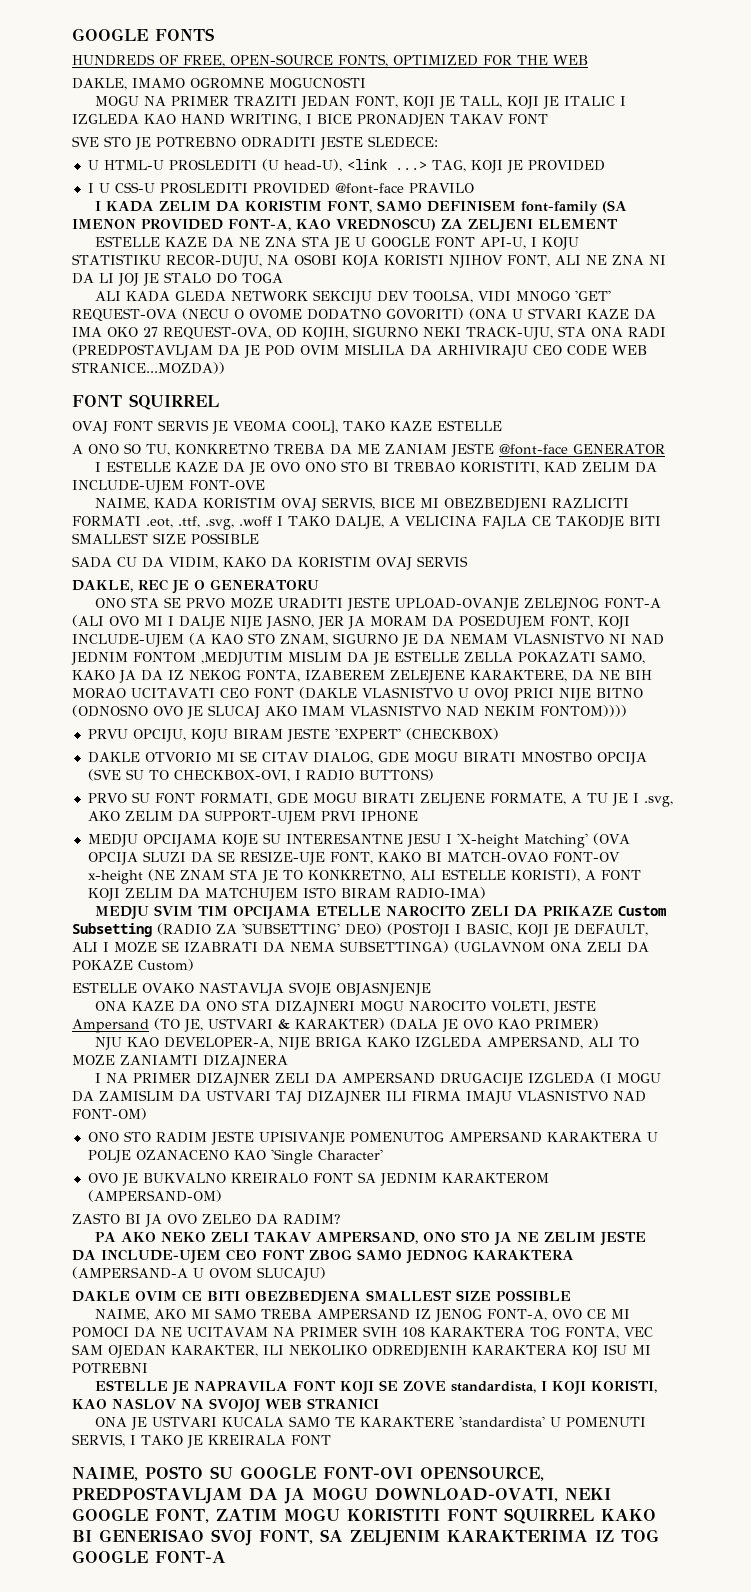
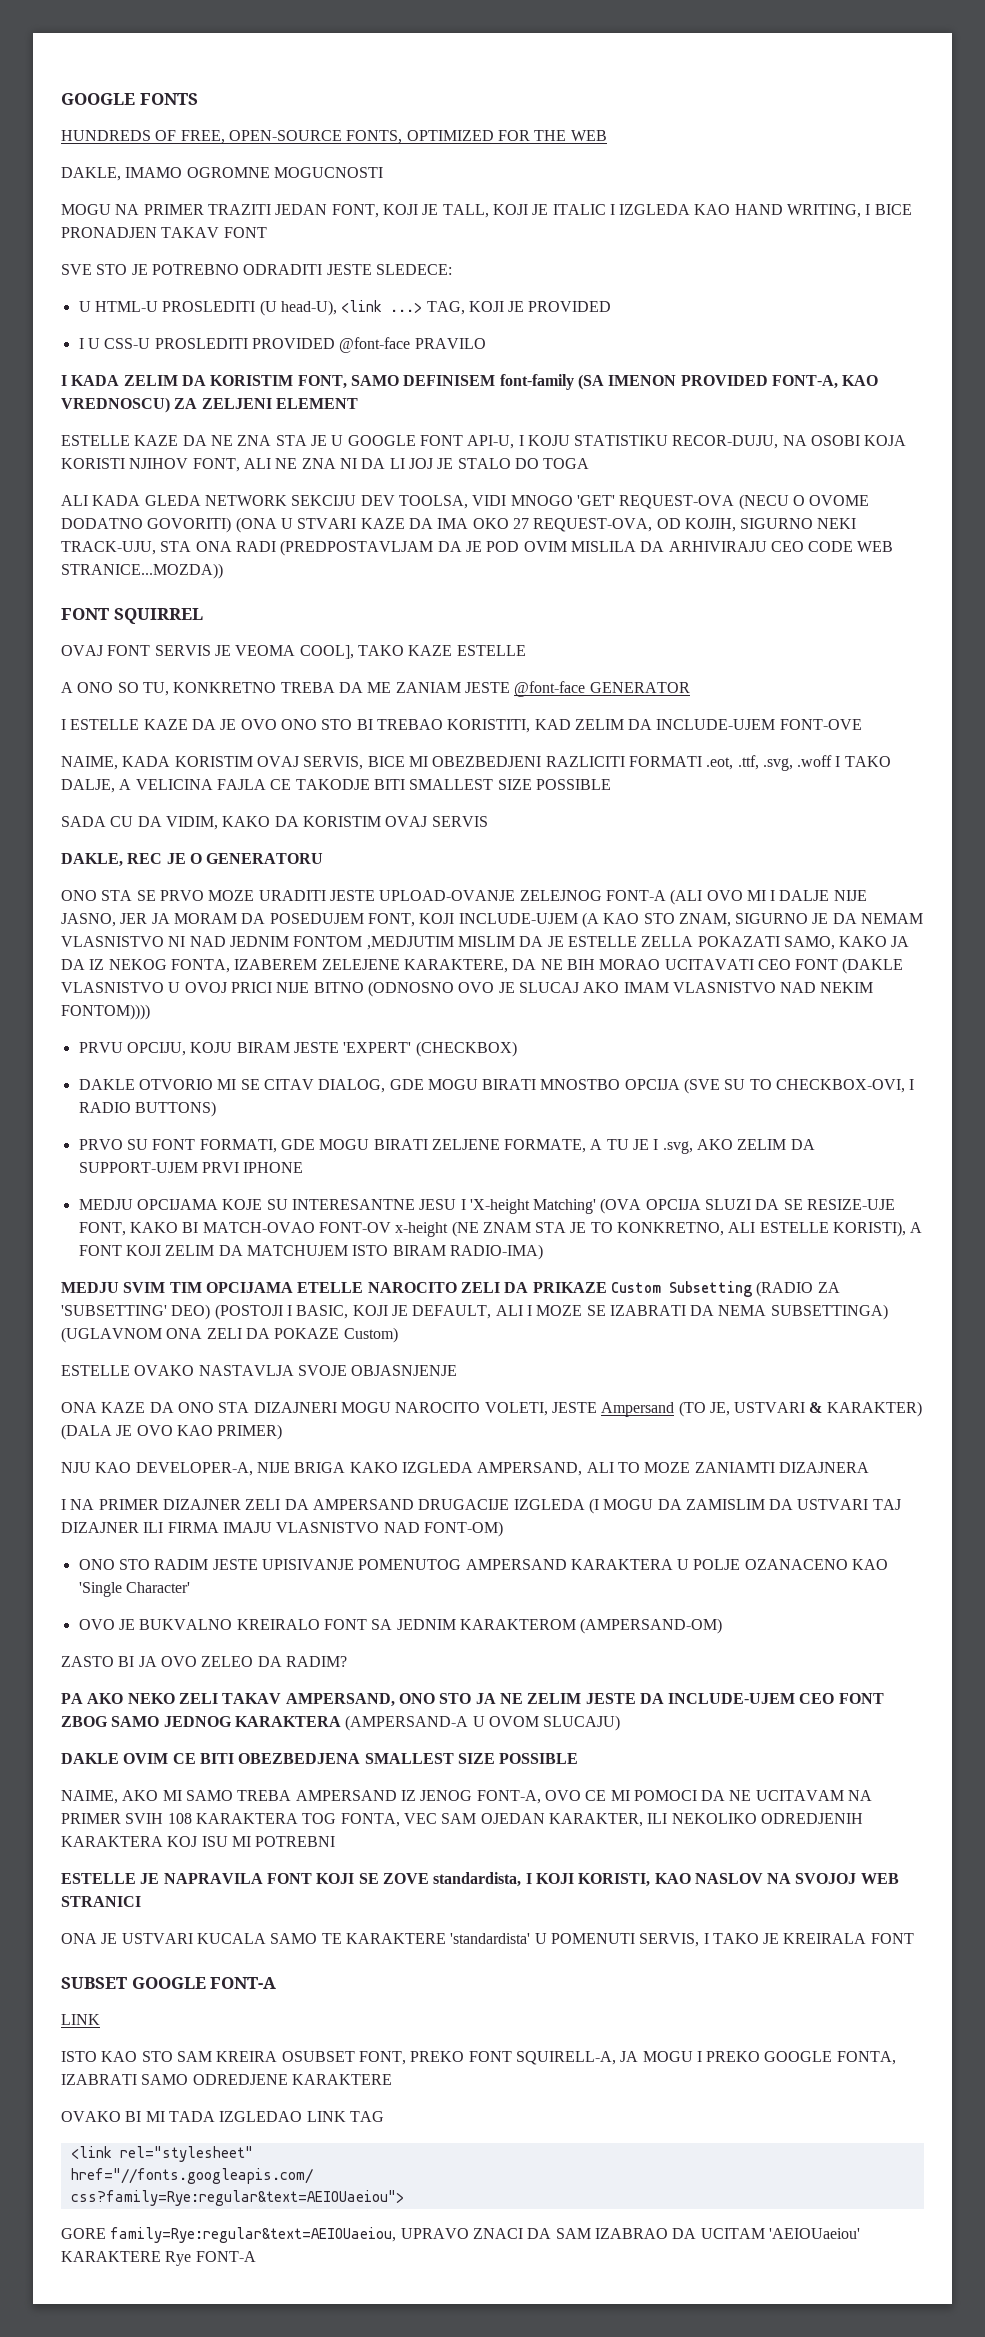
- NAIME, POSTO SU GOOGLE FONT-OVI OPENSOURCE, PREDPOSTAVLJAM DA JA MOGU DOWNLOAD-OVATI, NEKI GOOGLE FONT, ZATIM MOGU KORISTITI FONT SQUIRREL KAKO BI GENERISAO SVOJ FONT, SA ZELJENIM KARAKTERIMA IZ TOG GOOGLE FONT-A
+ SUBSET GOOGLE FONT-A
+ LINK
+ ISTO KAO STO SAM KREIRA OSUBSET FONT, PREKO FONT SQUIRELL-A, JA MOGU I PREKO GOOGLE FONTA, IZABRATI SAMO ODREDJENE KARAKTERE
+ OVAKO BI MI TADA IZGLEDAO LINK TAG
+ <link rel="stylesheet"
+ href="//fonts.googleapis.com/
+ css?family=Rye:regular&text=AEIOUaeiou">
+ GORE family=Rye:regular&text=AEIOUaeiou, UPRAVO ZNACI DA SAM IZABRAO DA UCITAM 'AEIOUaeiou' KARAKTERE Rye FONT-A

